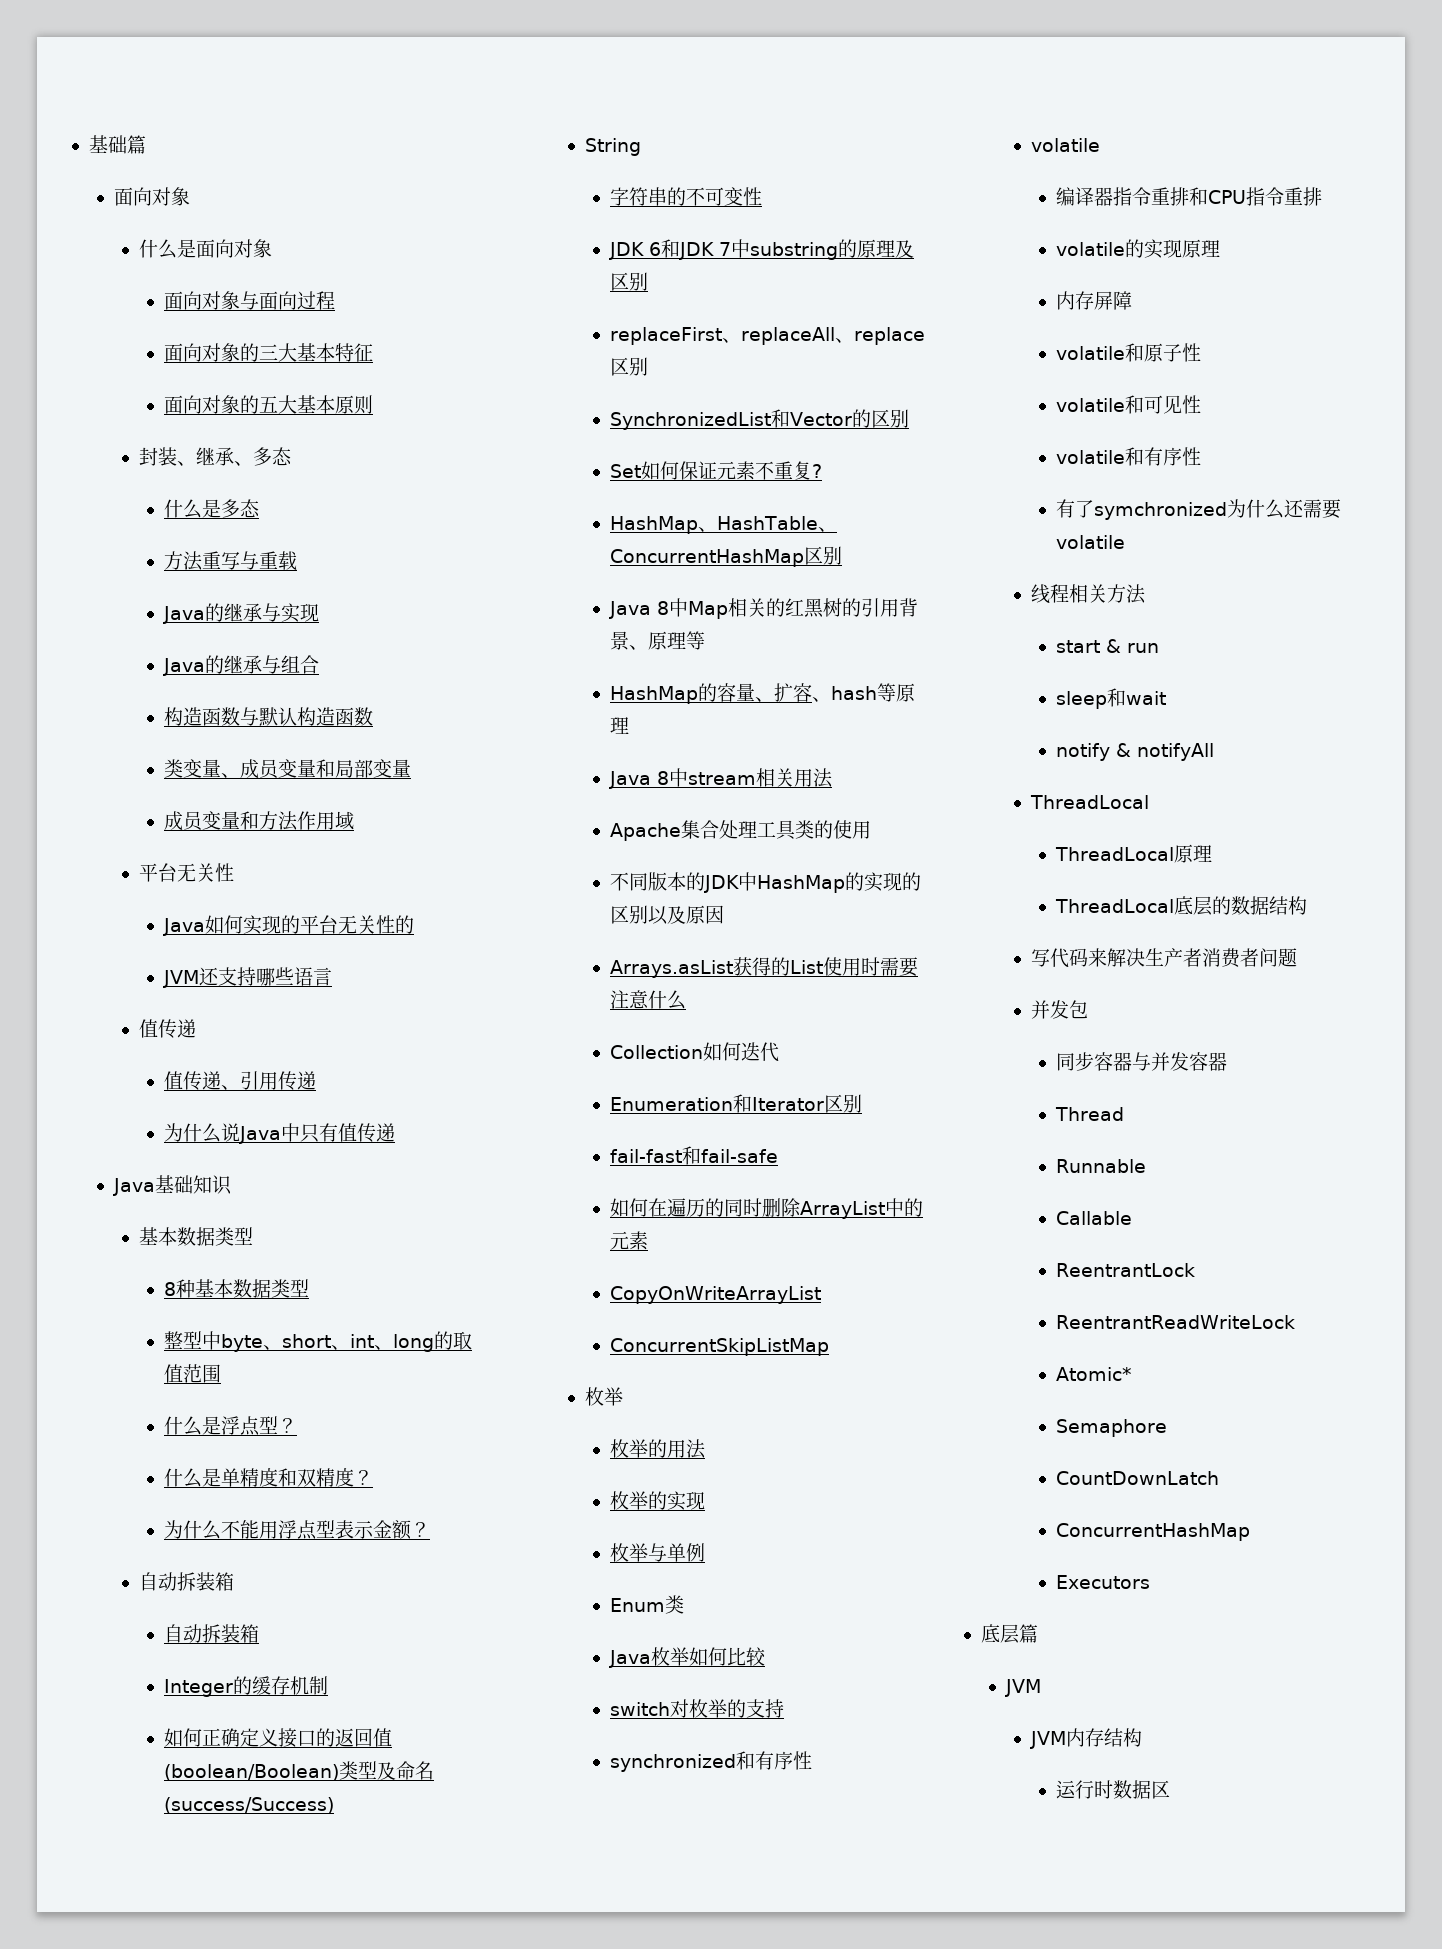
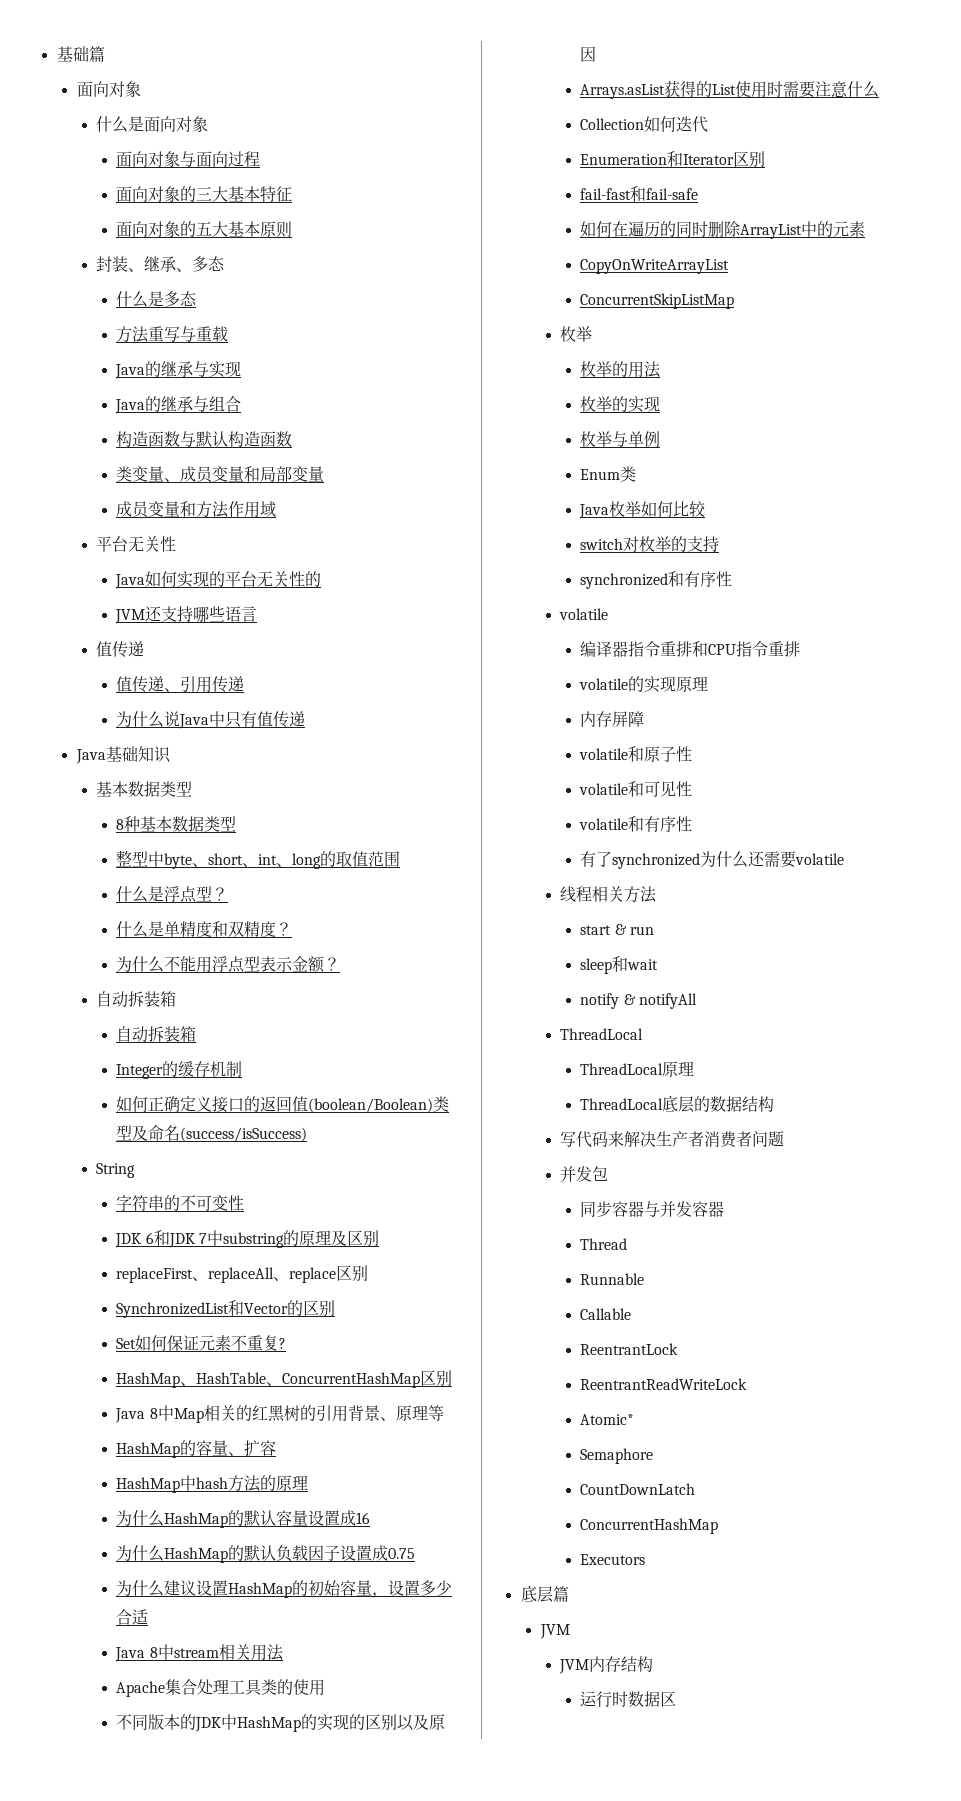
- 如何正确定义接口的返回值(boolean/Boolean)类型及命名(success/Success)
+ 如何正确定义接口的返回值(boolean/Boolean)类型及命名(success/isSuccess)
- HashMap的容量、扩容、hash等原理
+ HashMap的容量、扩容
+ HashMap中hash方法的原理
+ 为什么HashMap的默认容量设置成16
+ 为什么HashMap的默认负载因子设置成0.75
+ 为什么建议设置HashMap的初始容量，设置多少合适
- 有了symchronized为什么还需要volatile
+ 有了synchronized为什么还需要volatile

